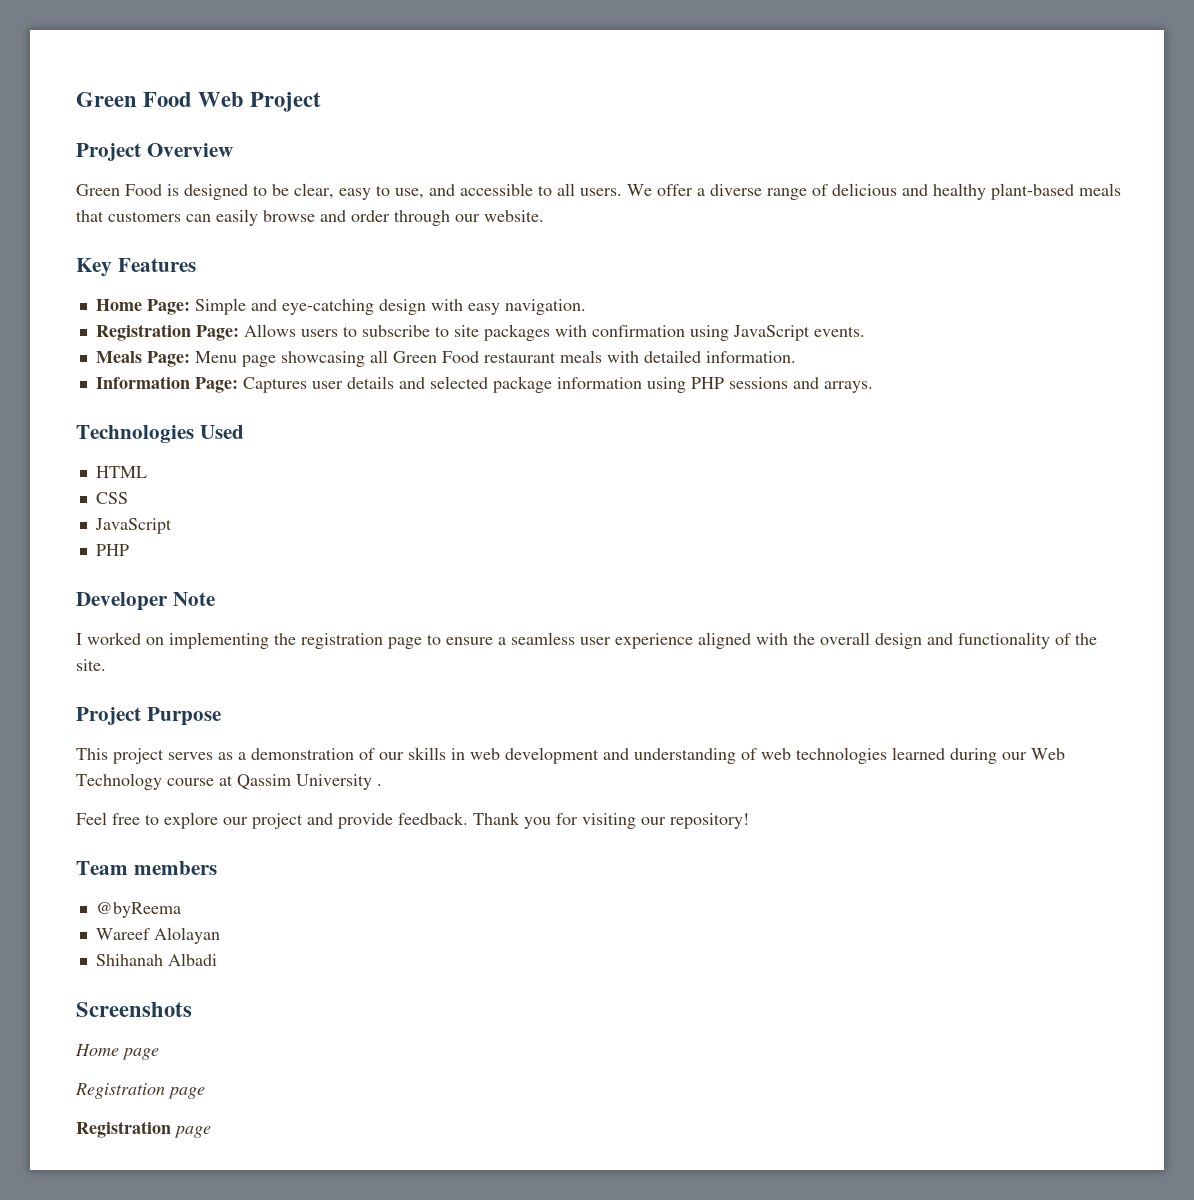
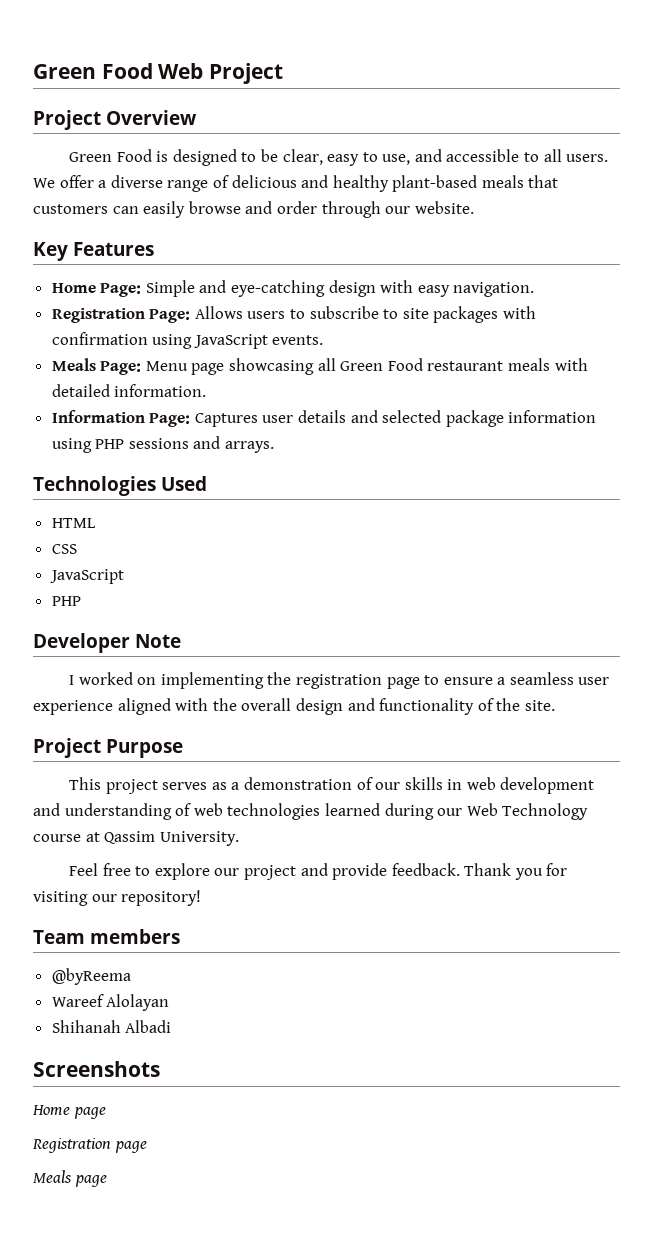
- This project serves as a demonstration of our skills in web development and understanding of web technologies learned during our Web Technology course at Qassim University .
+ This project serves as a demonstration of our skills in web development and understanding of web technologies learned during our Web Technology course at Qassim University.
  Home page
  Registration page
- Registration page
+ Meals page

